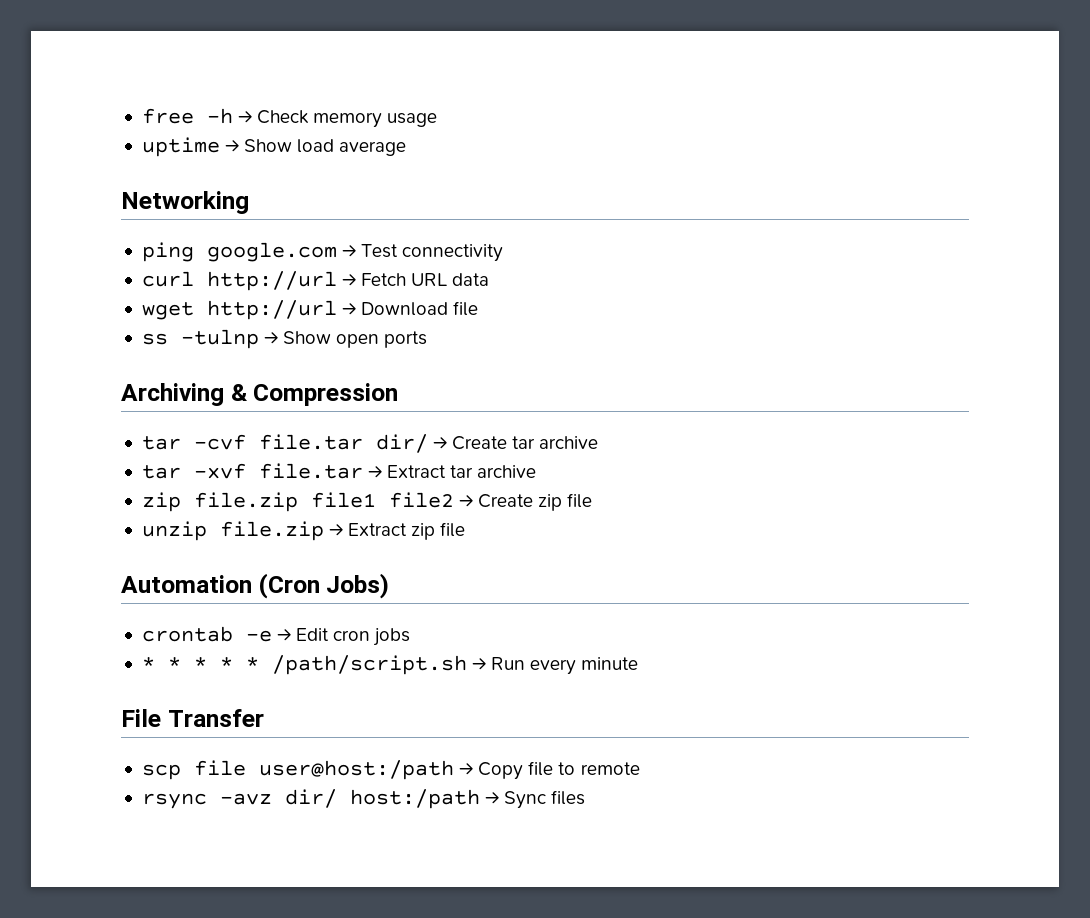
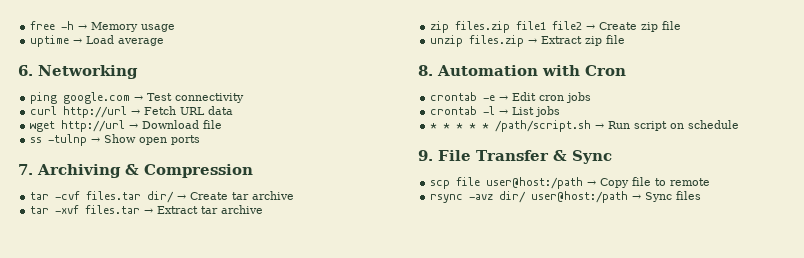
- free -h → Check memory usage
+ free -h → Memory usage
- uptime → Show load average
+ uptime → Load average
- Networking
+ 6. Networking
- Archiving & Compression
+ 7. Archiving & Compression
- tar -cvf file.tar dir/ → Create tar archive
+ tar -cvf files.tar dir/ → Create tar archive
- tar -xvf file.tar → Extract tar archive
+ tar -xvf files.tar → Extract tar archive
- zip file.zip file1 file2 → Create zip file
+ zip files.zip file1 file2 → Create zip file
- unzip file.zip → Extract zip file
+ unzip files.zip → Extract zip file
- Automation (Cron Jobs)
+ 8. Automation with Cron
+ crontab -l → List jobs
- * * * * * /path/script.sh → Run every minute
- File Transfer
+ * * * * * /path/script.sh → Run script on schedule
+ 9. File Transfer & Sync
- rsync -avz dir/ host:/path → Sync files
+ rsync -avz dir/ user@host:/path → Sync files

